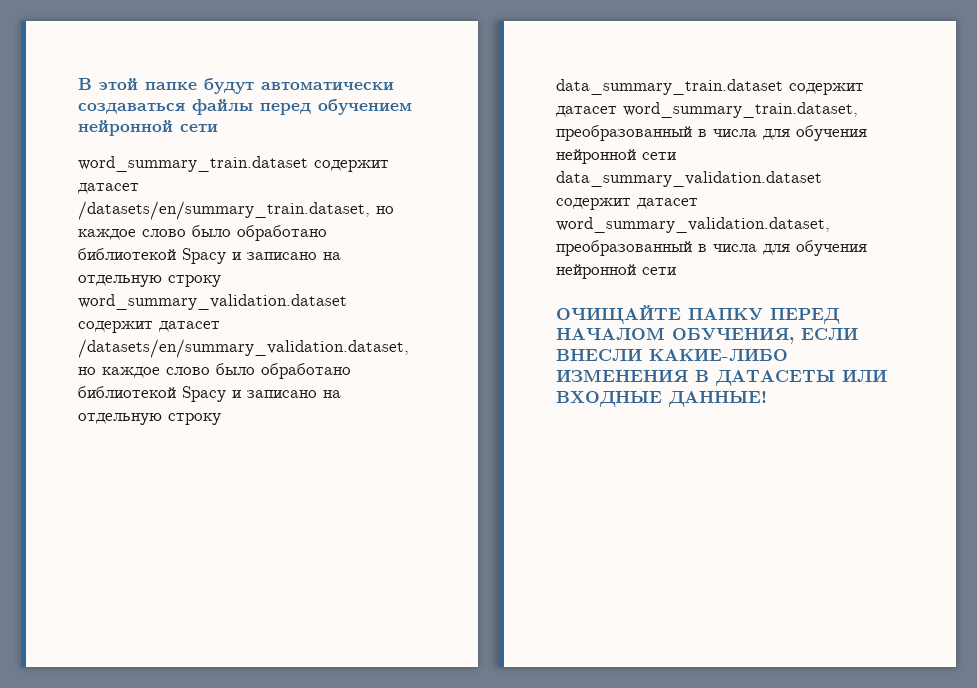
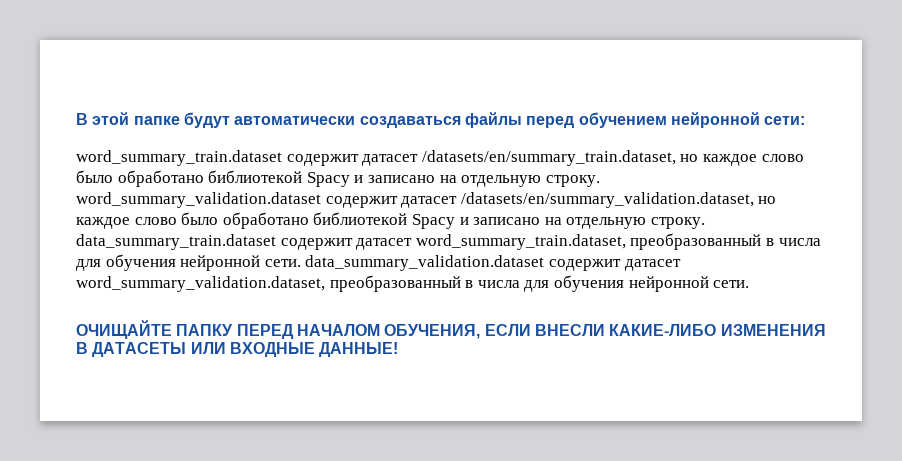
- В этой папке будут автоматически создаваться файлы перед обучением нейронной сети
+ В этой папке будут автоматически создаваться файлы перед обучением нейронной сети:
- word_summary_train.dataset содержит датасет /datasets/en/summary_train.dataset, но каждое слово было обработано библиотекой Spacy и записано на отдельную строку word_summary_validation.dataset содержит датасет /datasets/en/summary_validation.dataset, но каждое слово было обработано библиотекой Spacy и записано на отдельную строку data_summary_train.dataset содержит датасет word_summary_train.dataset, преобразованный в числа для обучения нейронной сети data_summary_validation.dataset содержит датасет word_summary_validation.dataset, преобразованный в числа для обучения нейронной сети
+ word_summary_train.dataset содержит датасет /datasets/en/summary_train.dataset, но каждое слово было обработано библиотекой Spacy и записано на отдельную строку. word_summary_validation.dataset содержит датасет /datasets/en/summary_validation.dataset, но каждое слово было обработано библиотекой Spacy и записано на отдельную строку. data_summary_train.dataset содержит датасет word_summary_train.dataset, преобразованный в числа для обучения нейронной сети. data_summary_validation.dataset содержит датасет word_summary_validation.dataset, преобразованный в числа для обучения нейронной сети.

